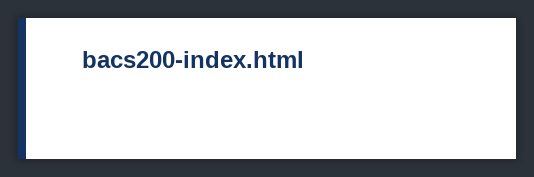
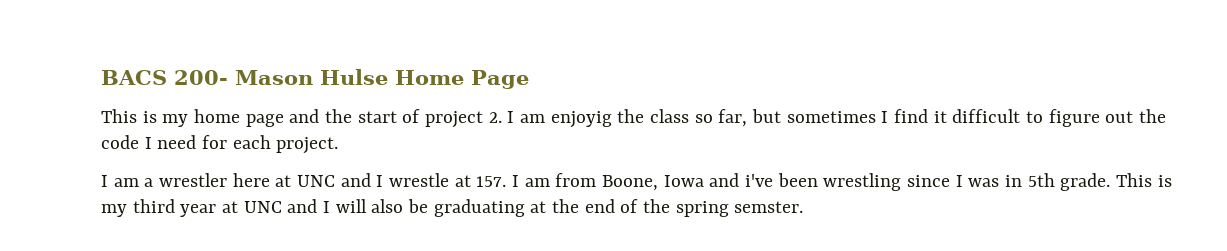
- bacs200-index.html
+ BACS 200- Mason Hulse Home Page
+ This is my home page and the start of project 2. I am enjoyig the class so far, but sometimes I find it difficult to figure out the code I need for each project.
+ I am a wrestler here at UNC and I wrestle at 157. I am from Boone, Iowa and i've been wrestling since I was in 5th grade. This is my third year at UNC and I will also be graduating at the end of the spring semster.

